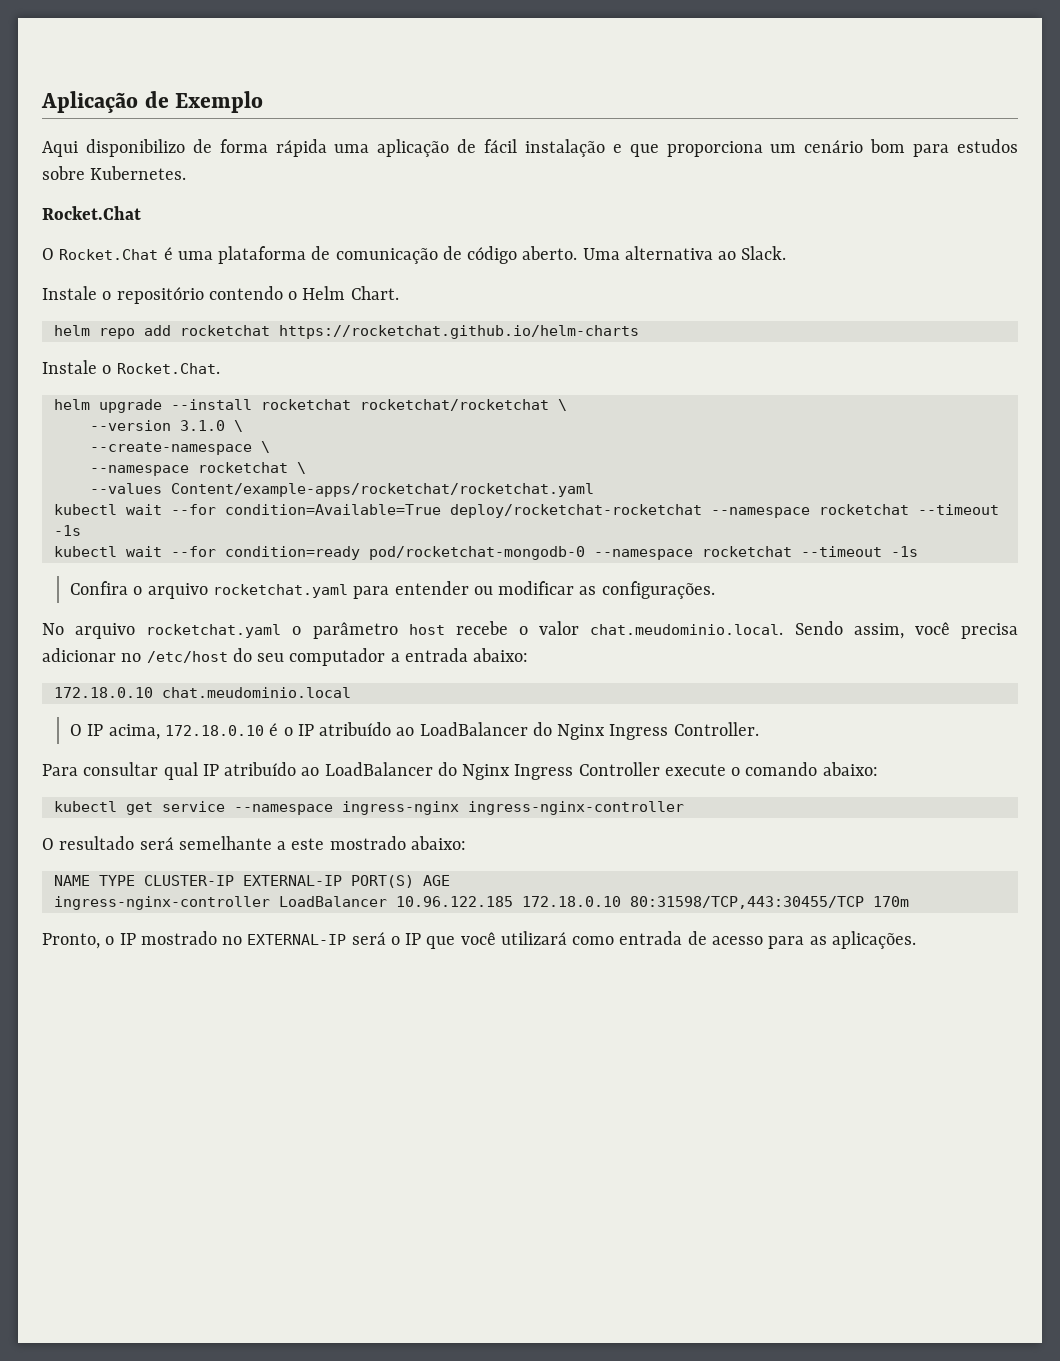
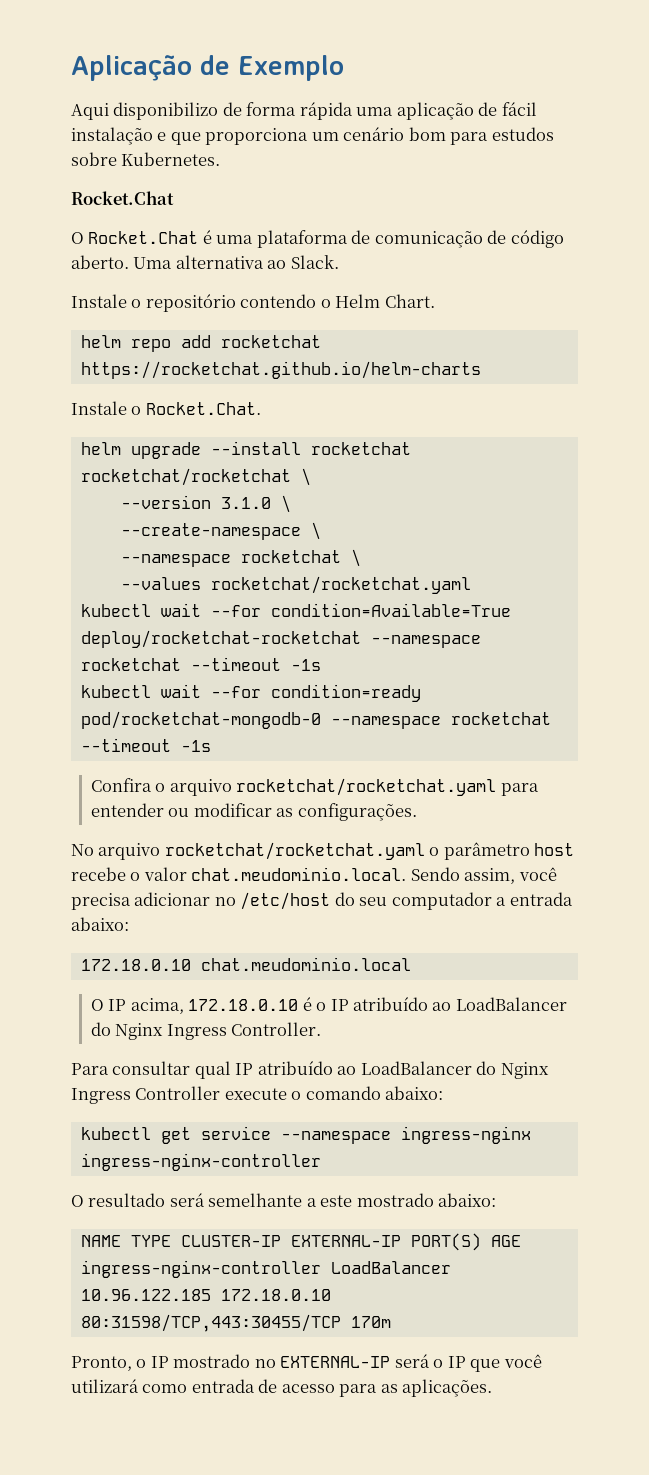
- --values Content/example-apps/rocketchat/rocketchat.yaml
+ --values rocketchat/rocketchat.yaml
- Confira o arquivo rocketchat.yaml para entender ou modificar as configurações.
+ Confira o arquivo rocketchat/rocketchat.yaml para entender ou modificar as configurações.
- No arquivo rocketchat.yaml o parâmetro host recebe o valor chat.meudominio.local. Sendo assim, você precisa adicionar no /etc/host do seu computador a entrada abaixo:
+ No arquivo rocketchat/rocketchat.yaml o parâmetro host recebe o valor chat.meudominio.local. Sendo assim, você precisa adicionar no /etc/host do seu computador a entrada abaixo:

